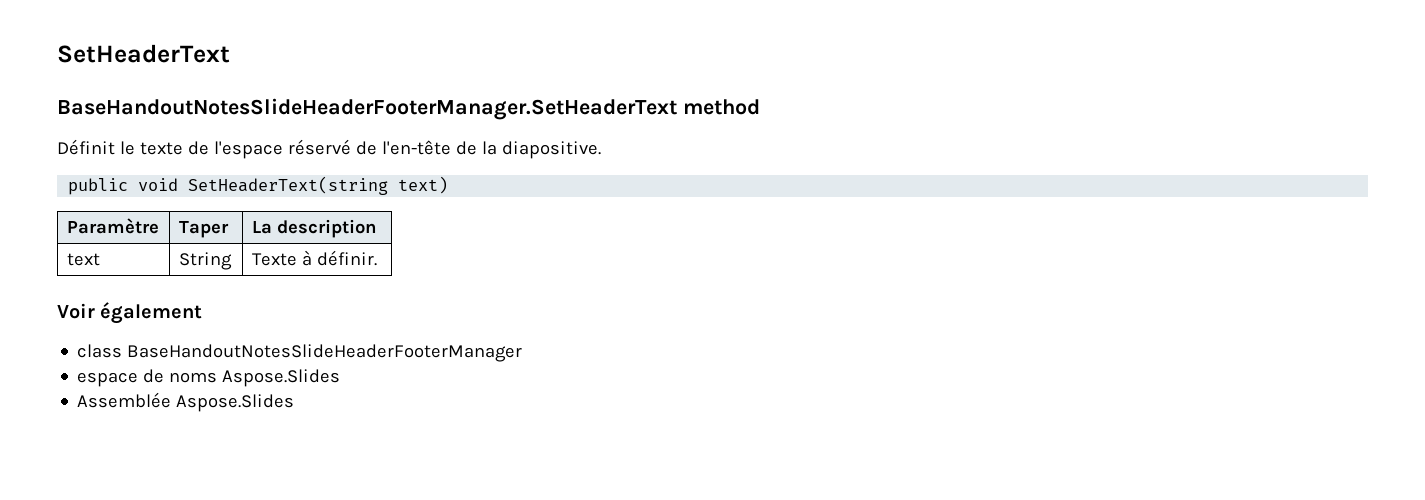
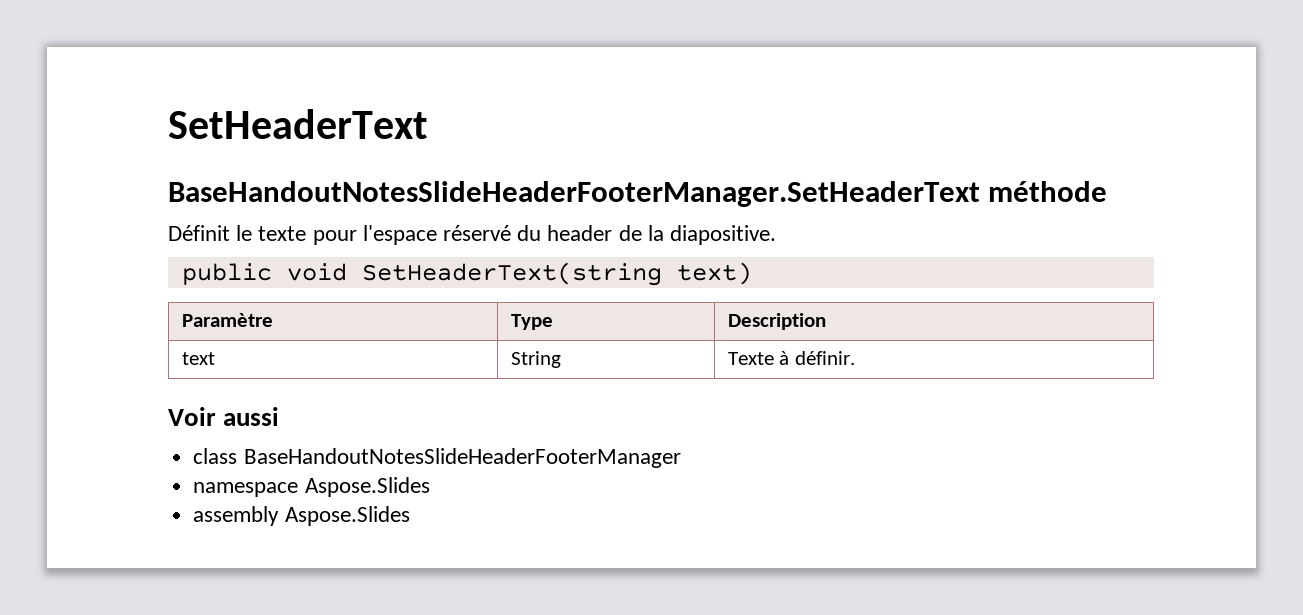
- BaseHandoutNotesSlideHeaderFooterManager.SetHeaderText method
+ BaseHandoutNotesSlideHeaderFooterManager.SetHeaderText méthode
- Définit le texte de l'espace réservé de l'en-tête de la diapositive.
+ Définit le texte pour l'espace réservé du header de la diapositive.
- Paramètre | Taper | La description
+ Paramètre | Type | Description
- Voir également
+ Voir aussi
- espace de noms Aspose.Slides
+ namespace Aspose.Slides
- Assemblée Aspose.Slides
+ assembly Aspose.Slides

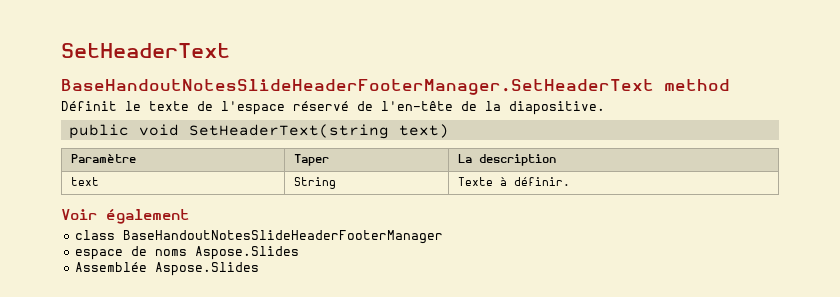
- BaseHandoutNotesSlideHeaderFooterManager.SetHeaderText méthode
+ BaseHandoutNotesSlideHeaderFooterManager.SetHeaderText method
- Définit le texte pour l'espace réservé du header de la diapositive.
+ Définit le texte de l'espace réservé de l'en-tête de la diapositive.
- Paramètre | Type | Description
+ Paramètre | Taper | La description
- Voir aussi
+ Voir également
- namespace Aspose.Slides
+ espace de noms Aspose.Slides
- assembly Aspose.Slides
+ Assemblée Aspose.Slides

